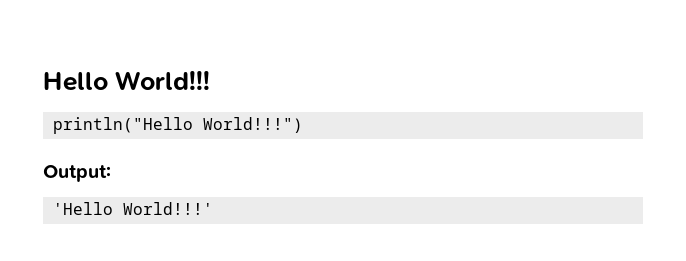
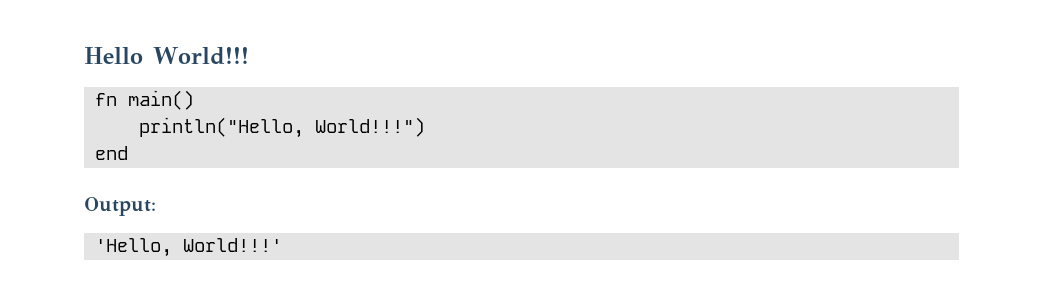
- println("Hello World!!!")
+ fn main()
+ println("Hello, World!!!")
+ end
- 'Hello World!!!'
+ 'Hello, World!!!'

